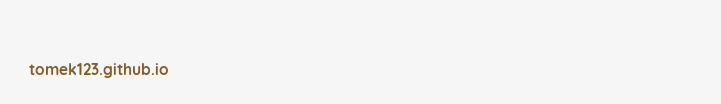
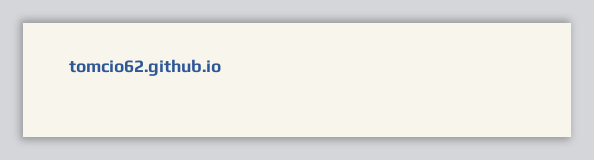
- tomek123.github.io
+ tomcio62.github.io

